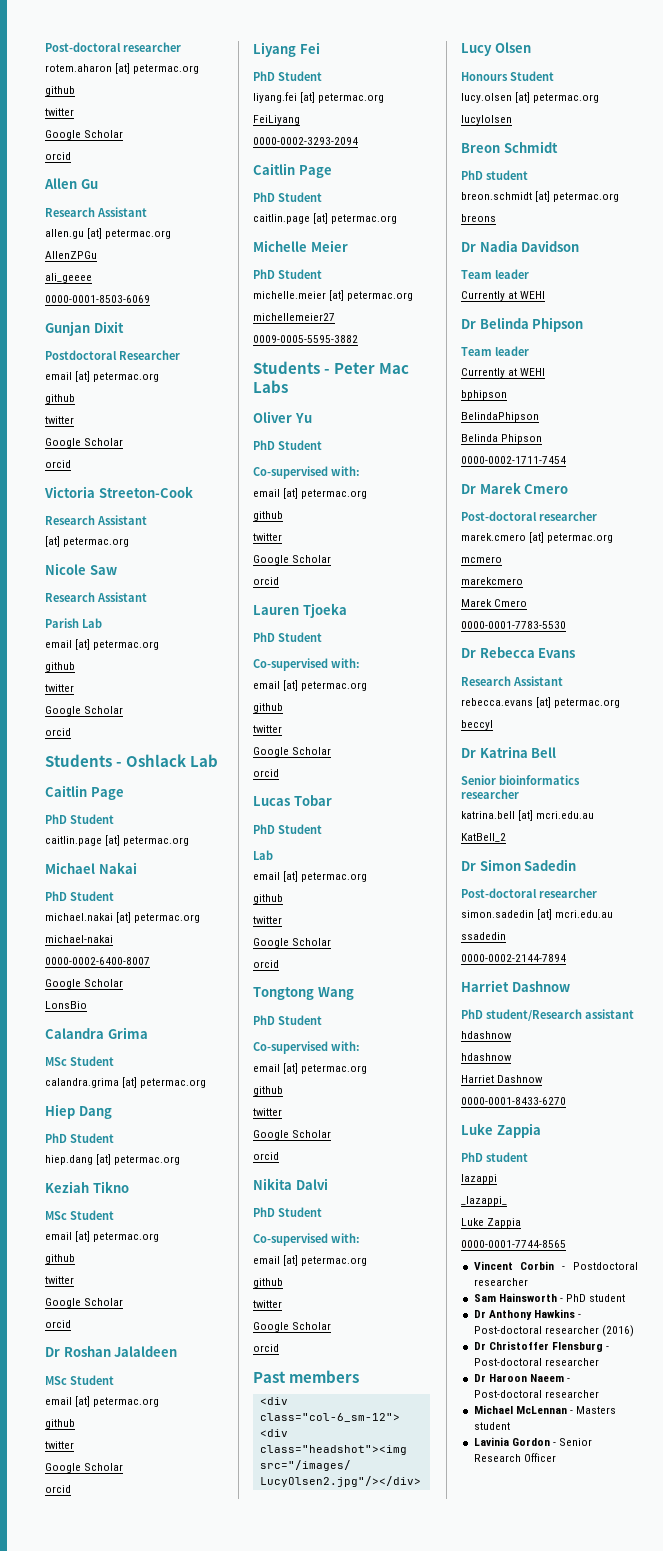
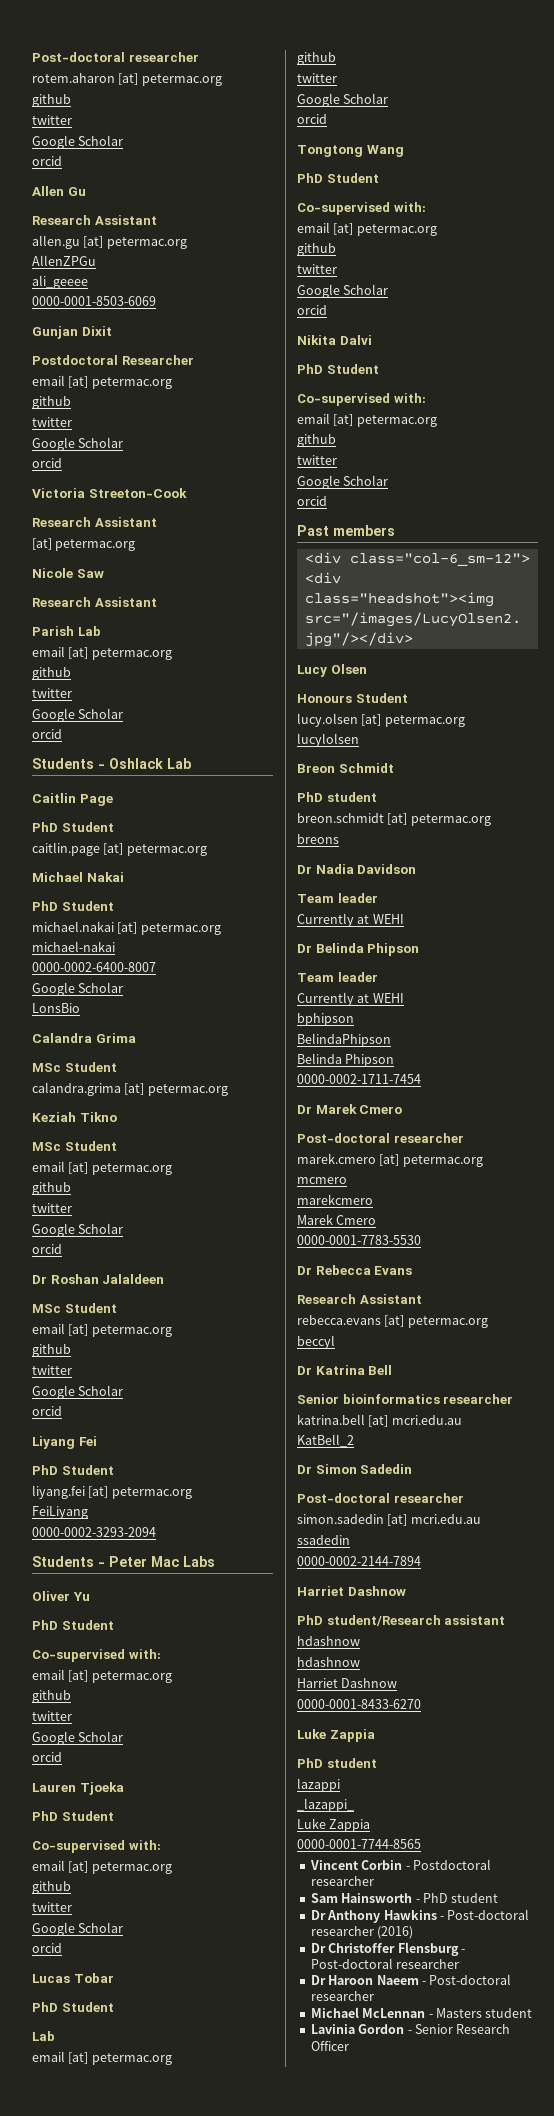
- Hiep Dang
- PhD Student
- hiep.dang [at] petermac.org
  0000-0002-3293-2094
- Caitlin Page
- PhD Student
- caitlin.page [at] petermac.org
- Michelle Meier
- PhD Student
- michelle.meier [at] petermac.org
- michellemeier27
- 0009-0005-5595-3882

